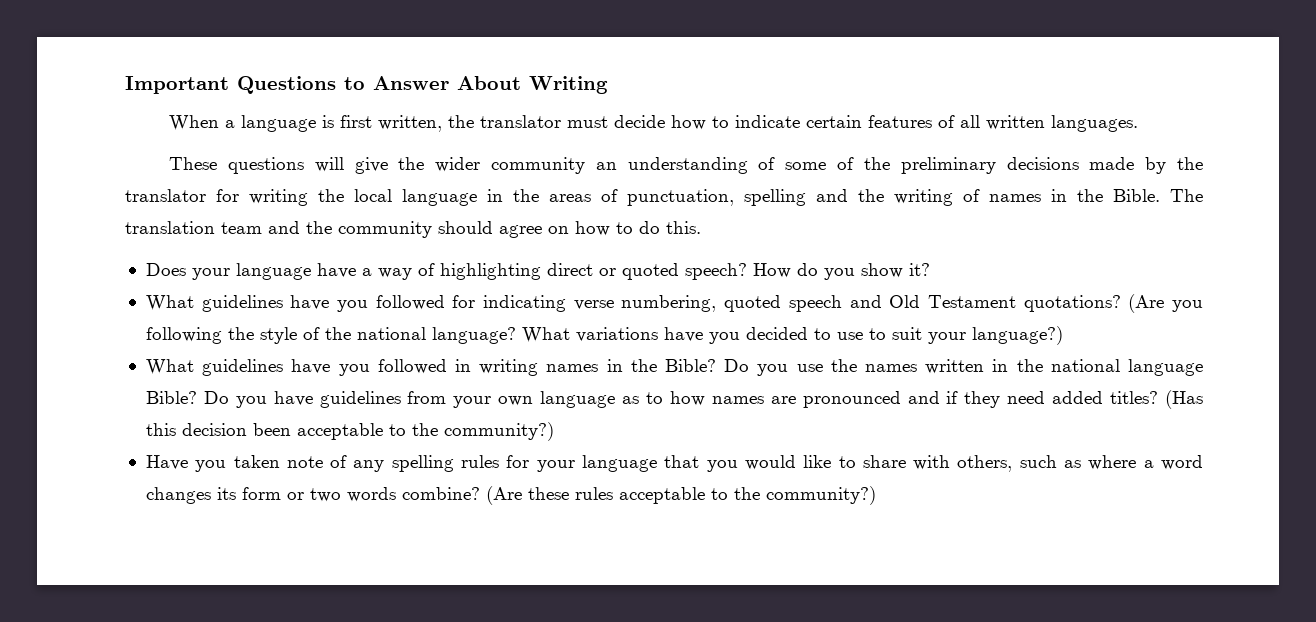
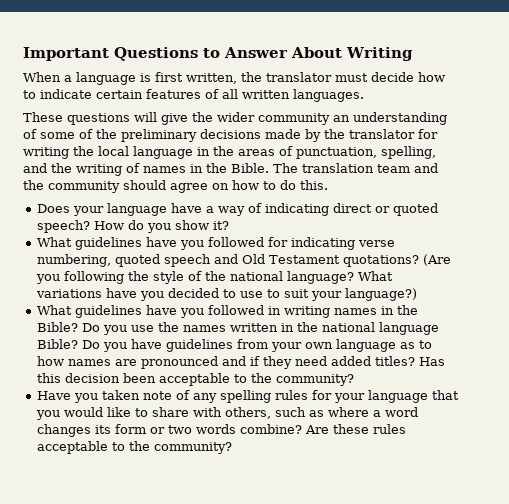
- These questions will give the wider community an understanding of some of the preliminary decisions made by the translator for writing the local language in the areas of punctuation, spelling and the writing of names in the Bible.
+ These questions will give the wider community an understanding of some of the preliminary decisions made by the translator for writing the local language in the areas of punctuation, spelling, and the writing of names in the Bible.
- Does your language have a way of highlighting direct or quoted speech?
+ Does your language have a way of indicating direct or quoted speech?
- (Has this decision been acceptable to the community?)
+ Has this decision been acceptable to the community?
- (Are these rules acceptable to the community?)
+ Are these rules acceptable to the community?

